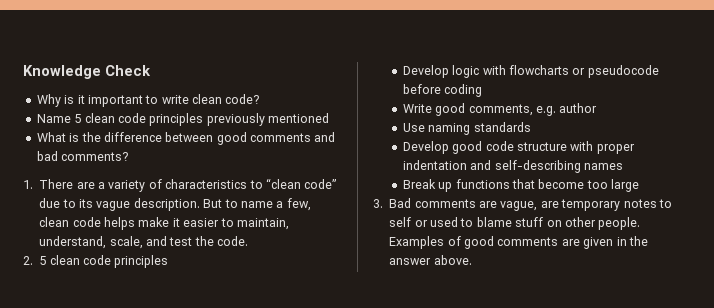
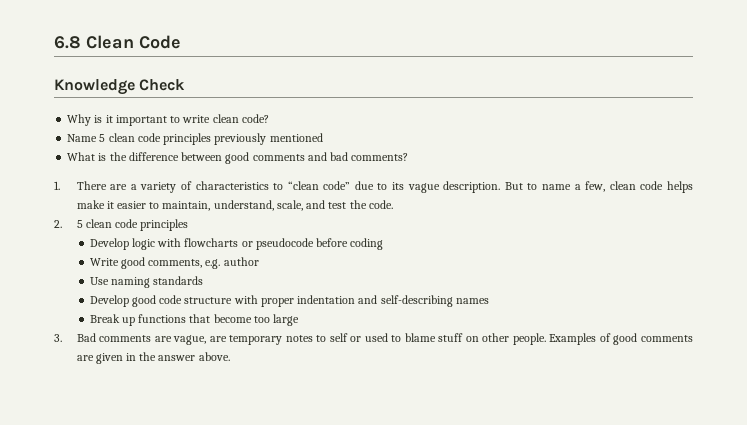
+ 6.8 Clean Code

